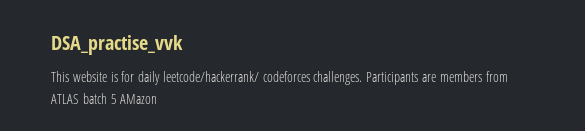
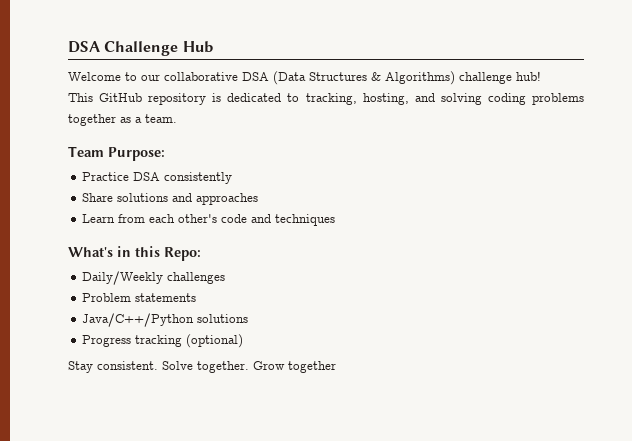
- DSA_practise_vvk
- This website is for daily leetcode/hackerrank/ codeforces challenges. Participants are members from ATLAS batch 5 AMazon
+ DSA Challenge Hub
+ Welcome to our collaborative DSA (Data Structures & Algorithms) challenge hub!
+ This GitHub repository is dedicated to tracking, hosting, and solving coding problems together as a team.
+ Team Purpose:
+ Practice DSA consistently
+ Share solutions and approaches
+ Learn from each other's code and techniques
+ What's in this Repo:
+ Daily/Weekly challenges
+ Problem statements
+ Java/C++/Python solutions
+ Progress tracking (optional)
+ Stay consistent. Solve together. Grow together

